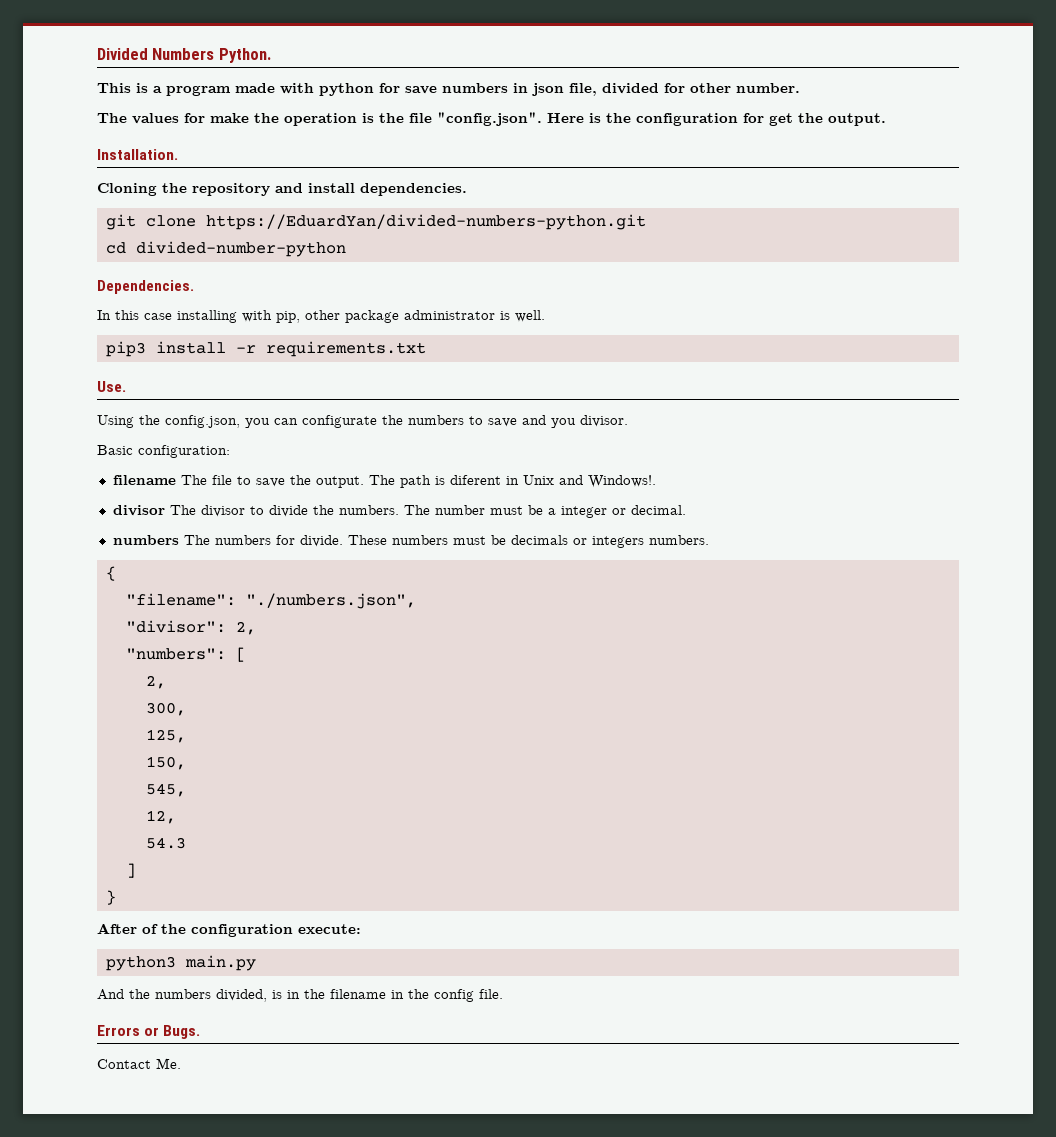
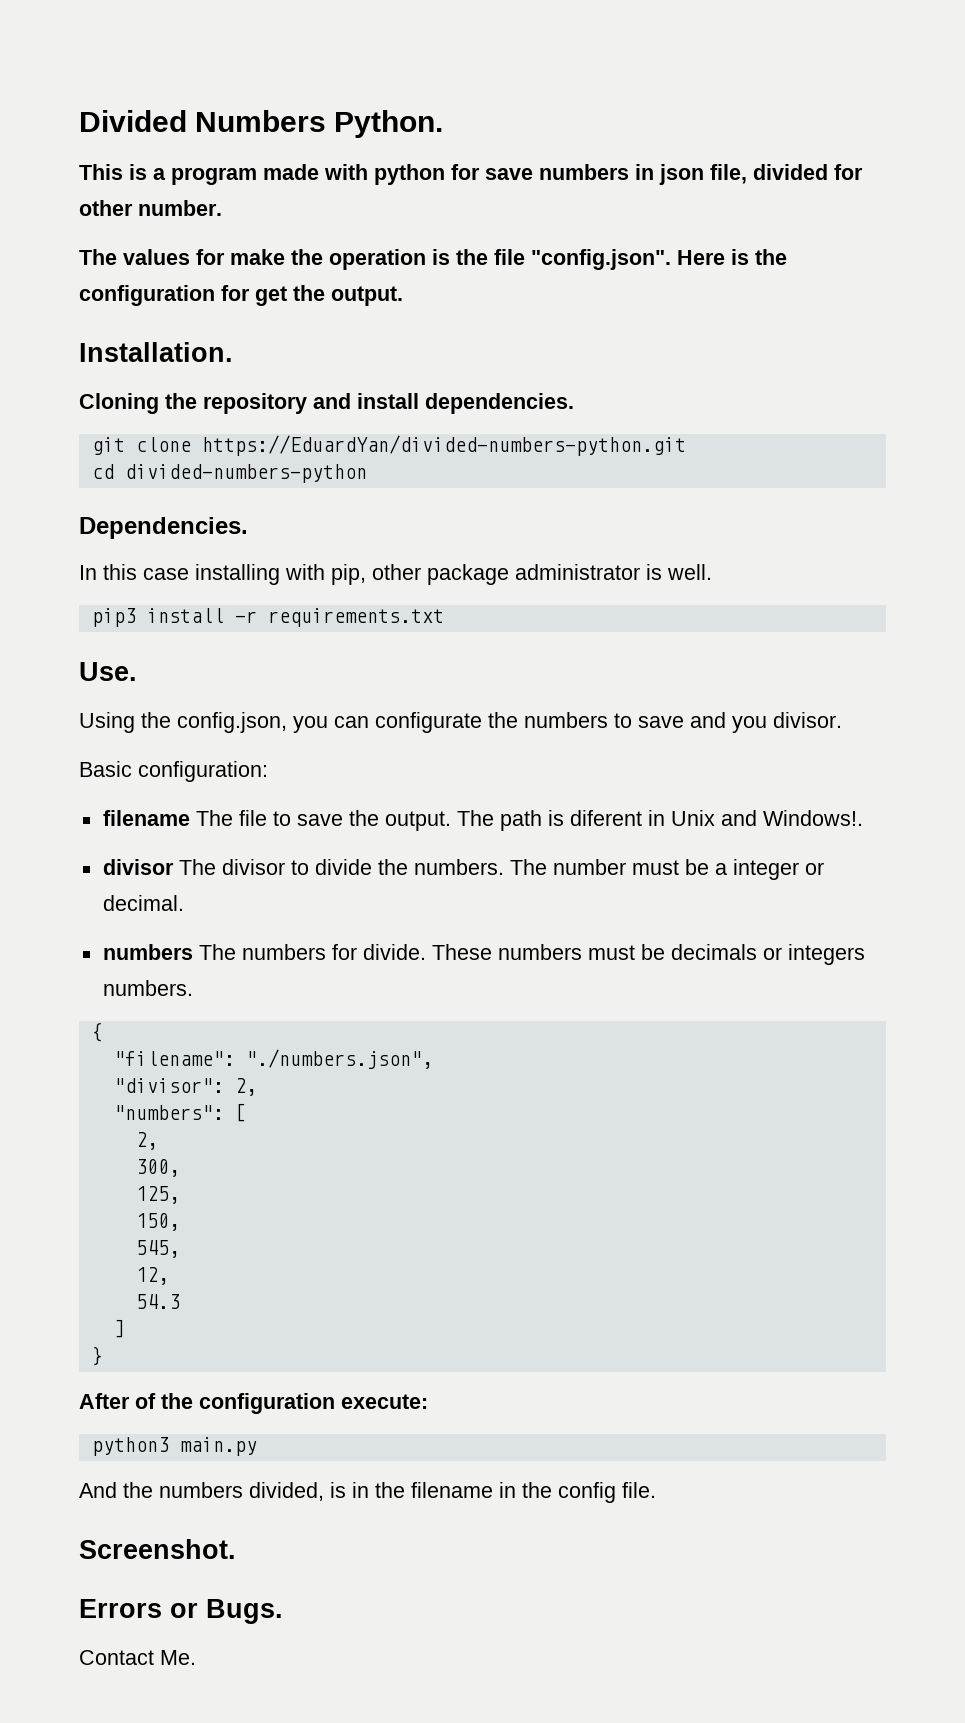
- cd divided-number-python
+ cd divided-numbers-python
+ Screenshot.

